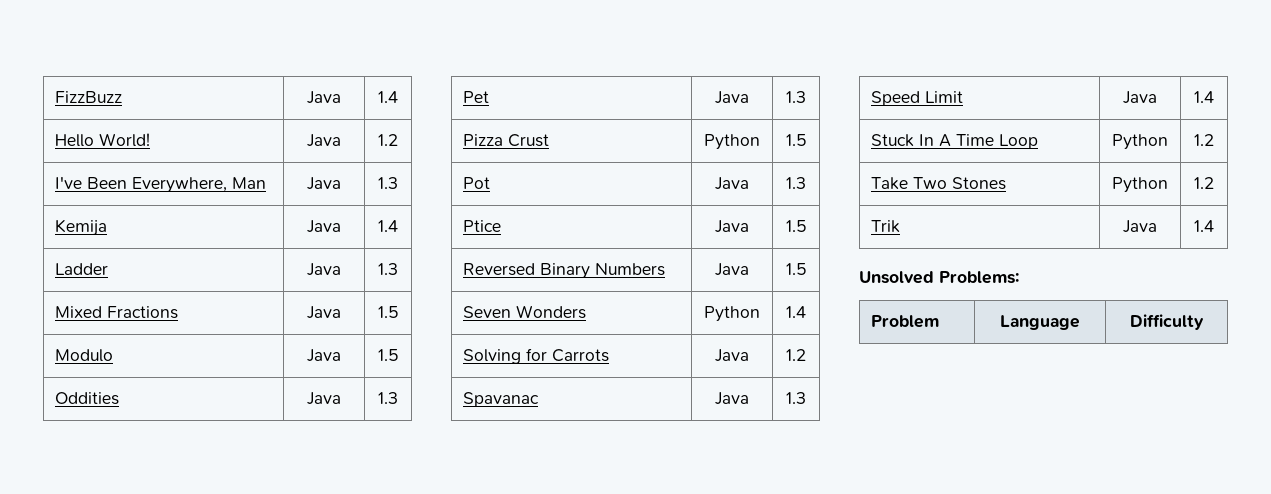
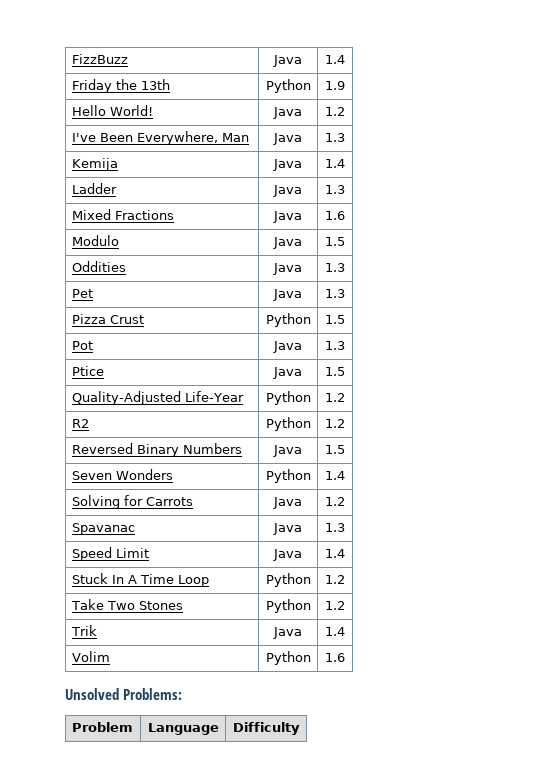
+ Friday the 13th | Python | 1.9
- Mixed Fractions | Java | 1.5
+ Mixed Fractions | Java | 1.6
+ Quality-Adjusted Life-Year | Python | 1.2
+ R2 | Python | 1.2
+ Volim | Python | 1.6

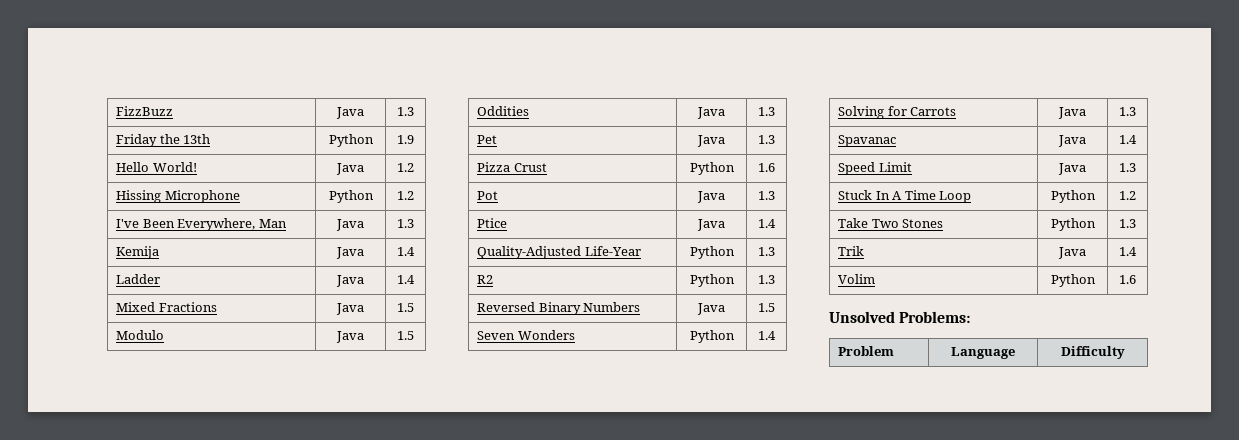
- FizzBuzz | Java | 1.4
+ FizzBuzz | Java | 1.3
+ Hissing Microphone | Python | 1.2
- Ladder | Java | 1.3
+ Ladder | Java | 1.4
- Mixed Fractions | Java | 1.6
+ Mixed Fractions | Java | 1.5
- Pizza Crust | Python | 1.5
+ Pizza Crust | Python | 1.6
- Ptice | Java | 1.5
+ Ptice | Java | 1.4
- Quality-Adjusted Life-Year | Python | 1.2
+ Quality-Adjusted Life-Year | Python | 1.3
- R2 | Python | 1.2
+ R2 | Python | 1.3
- Solving for Carrots | Java | 1.2
+ Solving for Carrots | Java | 1.3
- Spavanac | Java | 1.3
+ Spavanac | Java | 1.4
- Speed Limit | Java | 1.4
+ Speed Limit | Java | 1.3
- Take Two Stones | Python | 1.2
+ Take Two Stones | Python | 1.3

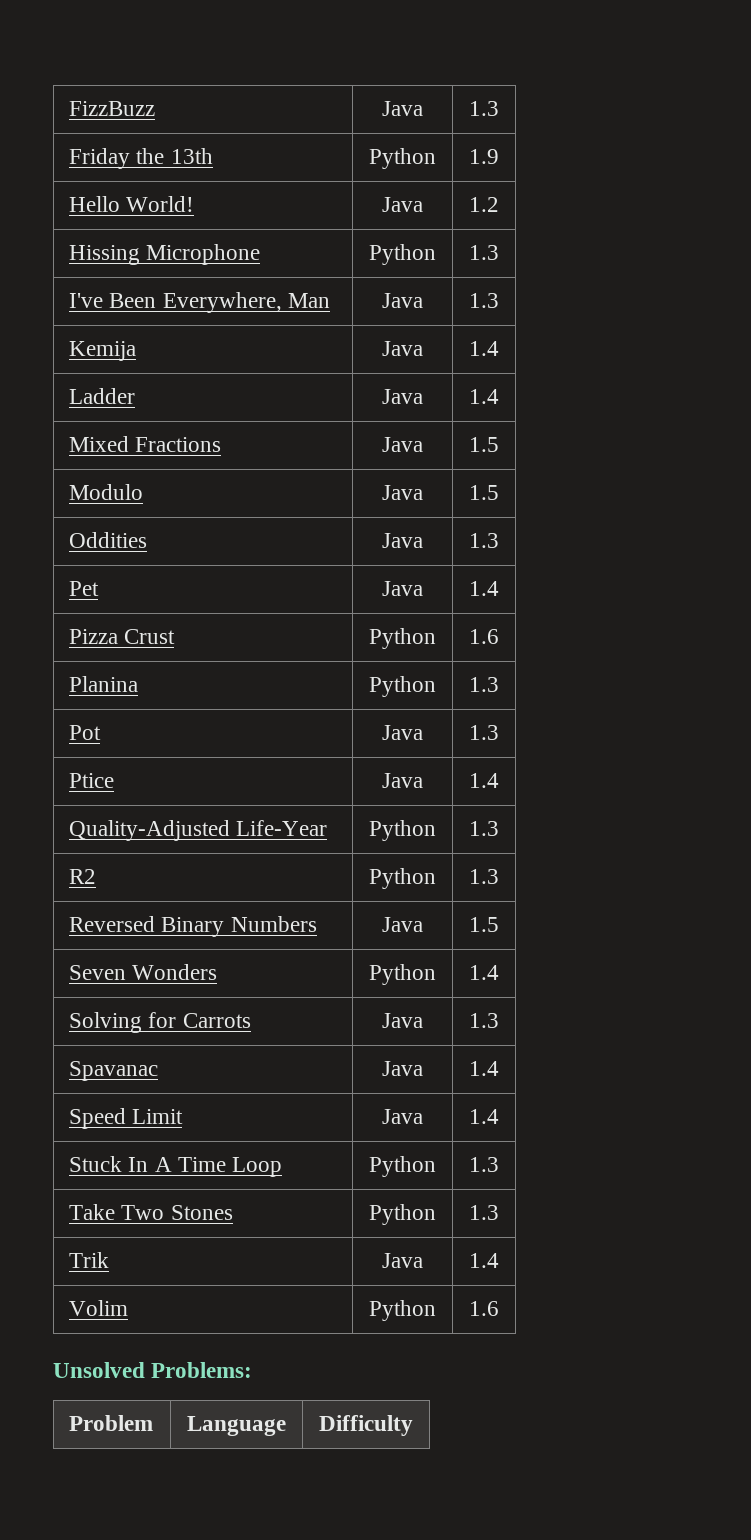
- Hissing Microphone | Python | 1.2
+ Hissing Microphone | Python | 1.3
- Pet | Java | 1.3
+ Pet | Java | 1.4
+ Planina | Python | 1.3
- Speed Limit | Java | 1.3
+ Speed Limit | Java | 1.4
- Stuck In A Time Loop | Python | 1.2
+ Stuck In A Time Loop | Python | 1.3

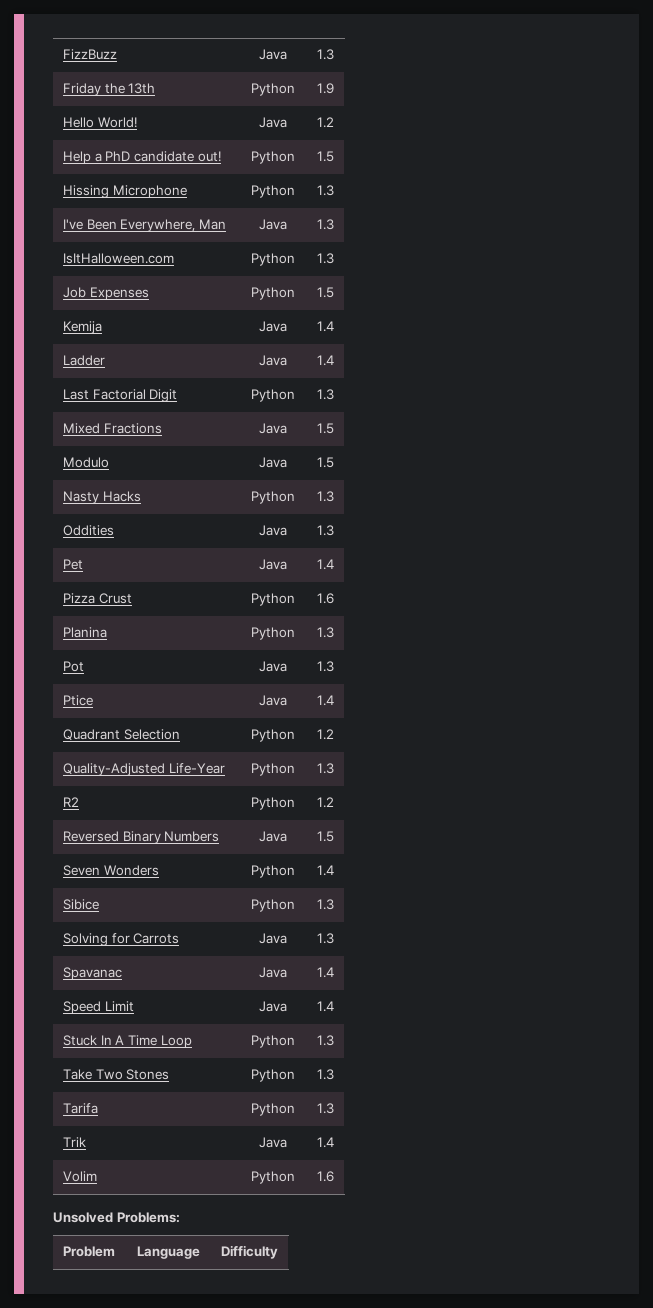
+ Help a PhD candidate out! | Python | 1.5
+ IsItHalloween.com | Python | 1.3
+ Job Expenses | Python | 1.5
+ Last Factorial Digit | Python | 1.3
+ Nasty Hacks | Python | 1.3
+ Quadrant Selection | Python | 1.2
- R2 | Python | 1.3
+ R2 | Python | 1.2
+ Sibice | Python | 1.3
+ Tarifa | Python | 1.3

